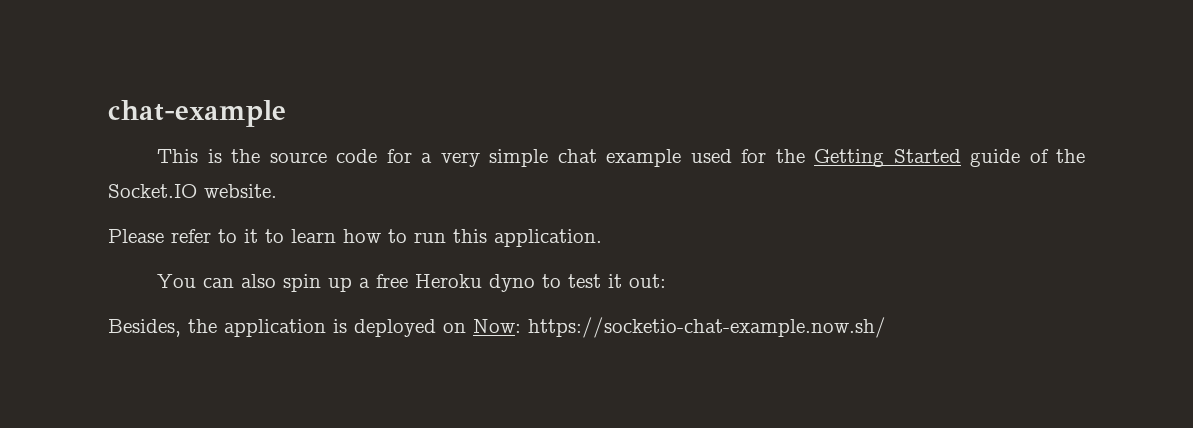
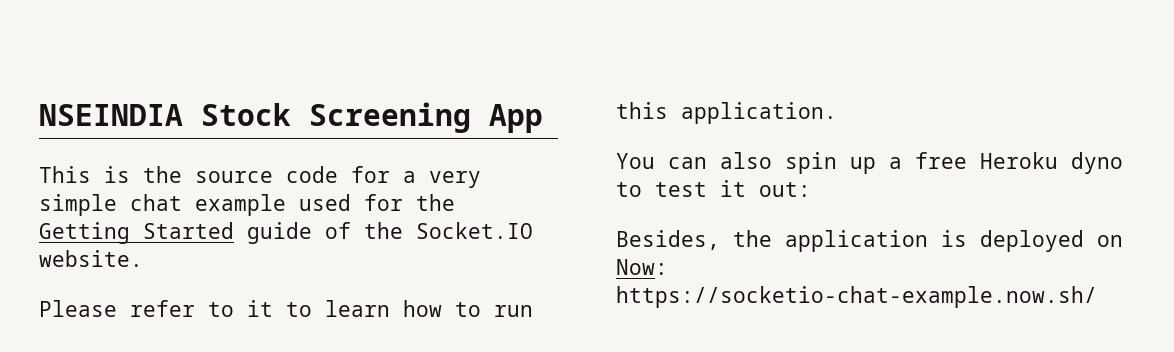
- chat-example
+ NSEINDIA Stock Screening App

